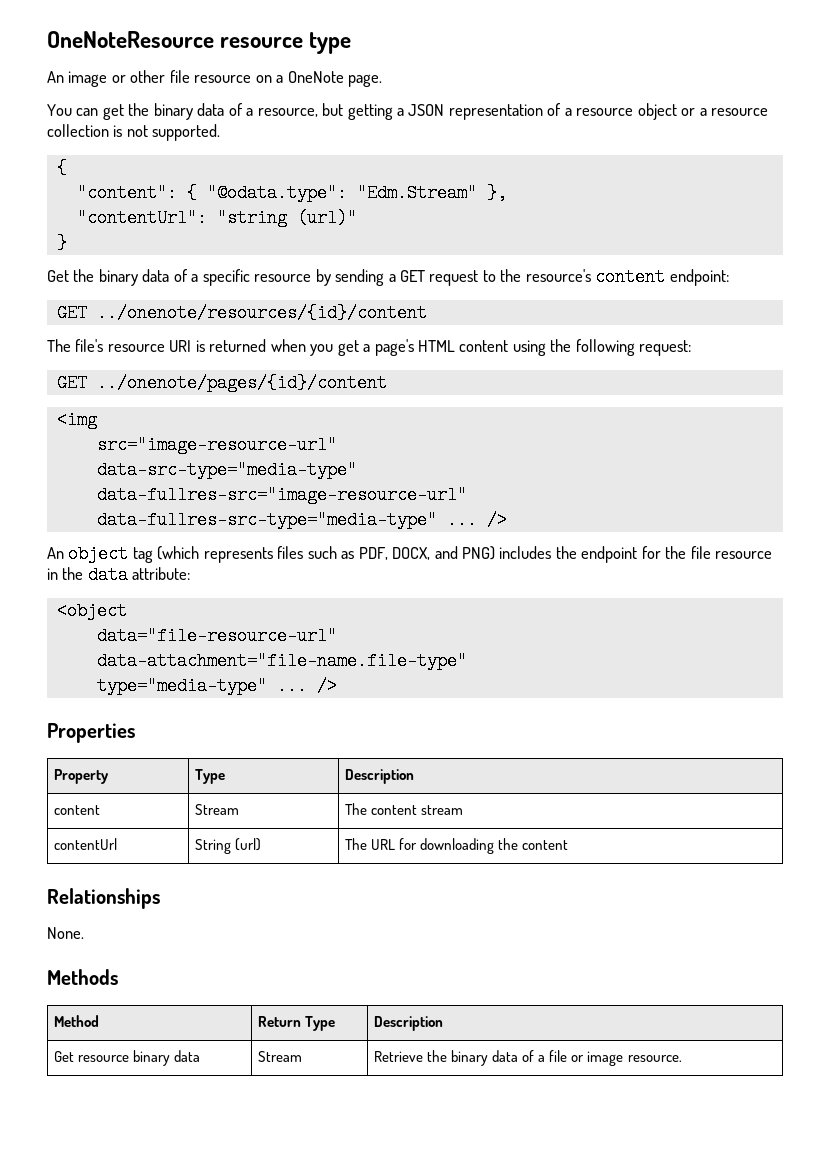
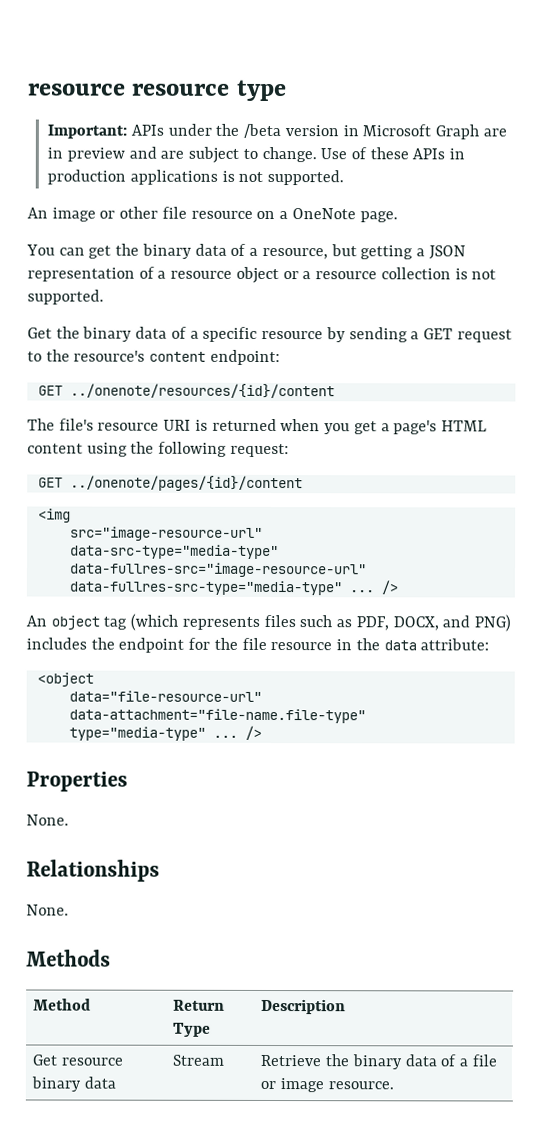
- OneNoteResource resource type
+ resource resource type
+ Important: APIs under the /beta version in Microsoft Graph are in preview and are subject to change. Use of these APIs in production applications is not supported.
  You can get the binary data of a resource, but getting a JSON representation of a resource object or a resource collection is not supported.
- {
- "content": { "@odata.type": "Edm.Stream" },
- "contentUrl": "string (url)"
- }
  Properties
- Property | Type | Description
- content | Stream | The content stream
- contentUrl | String (url) | The URL for downloading the content
+ None.

